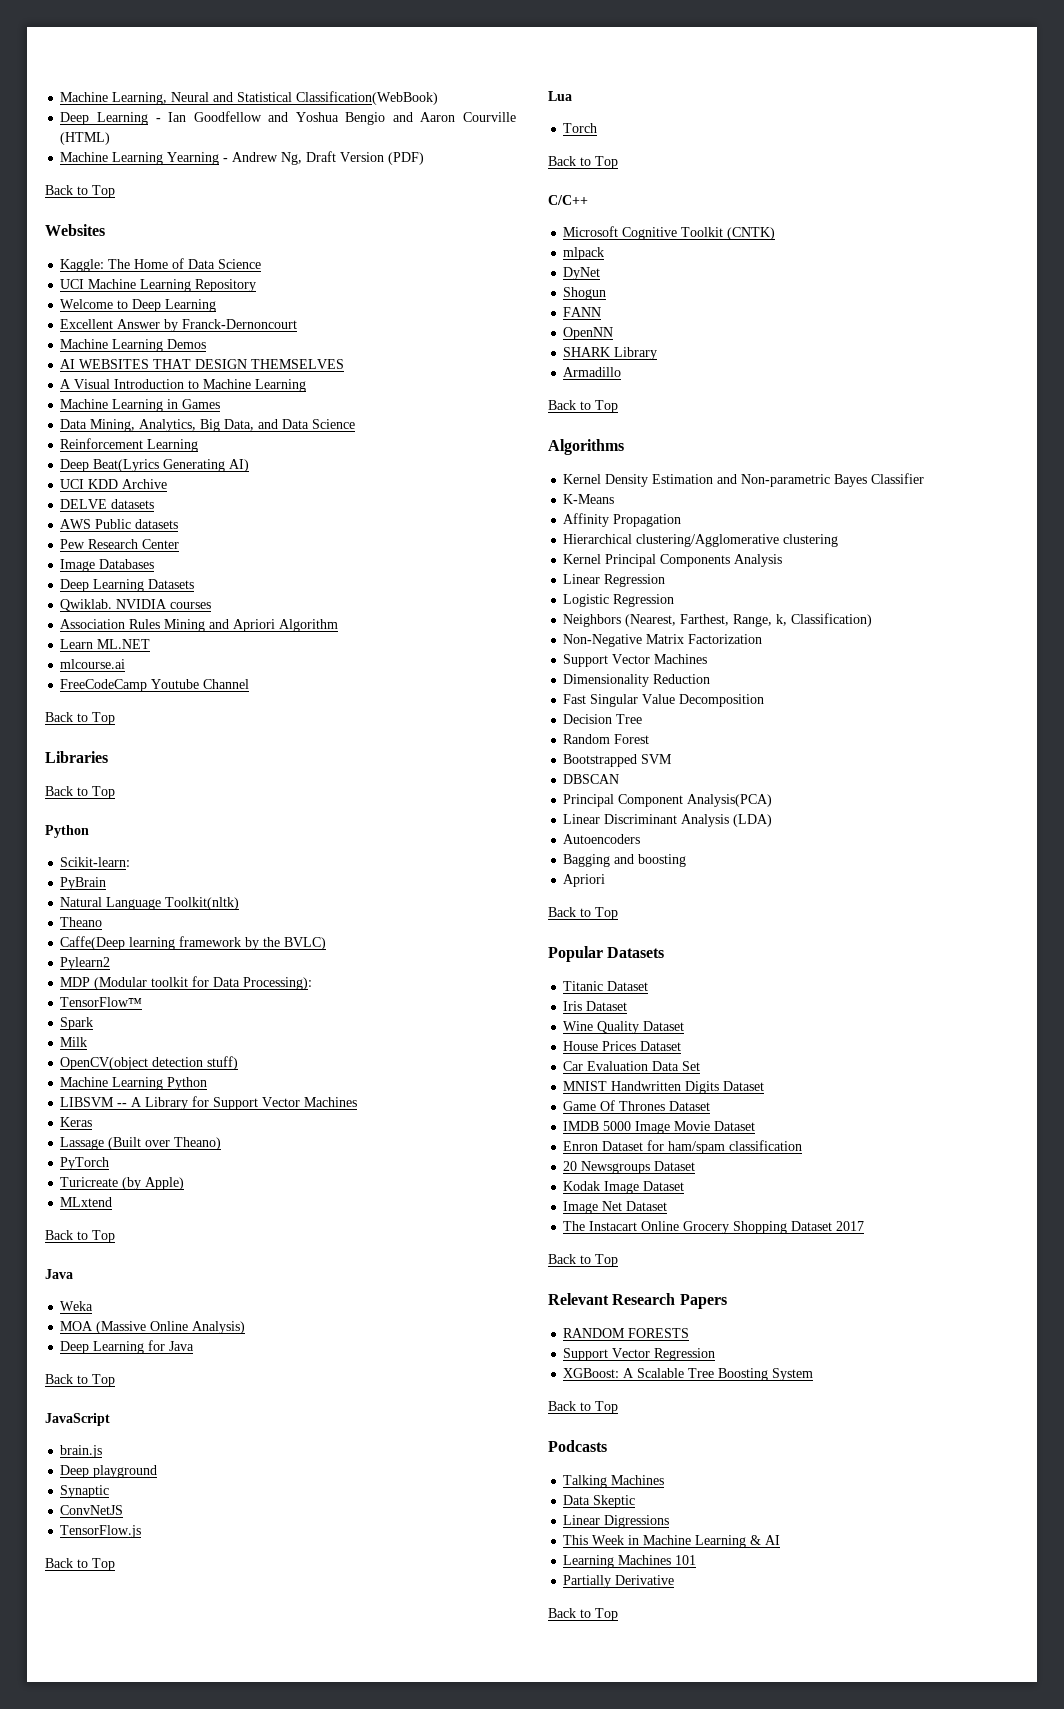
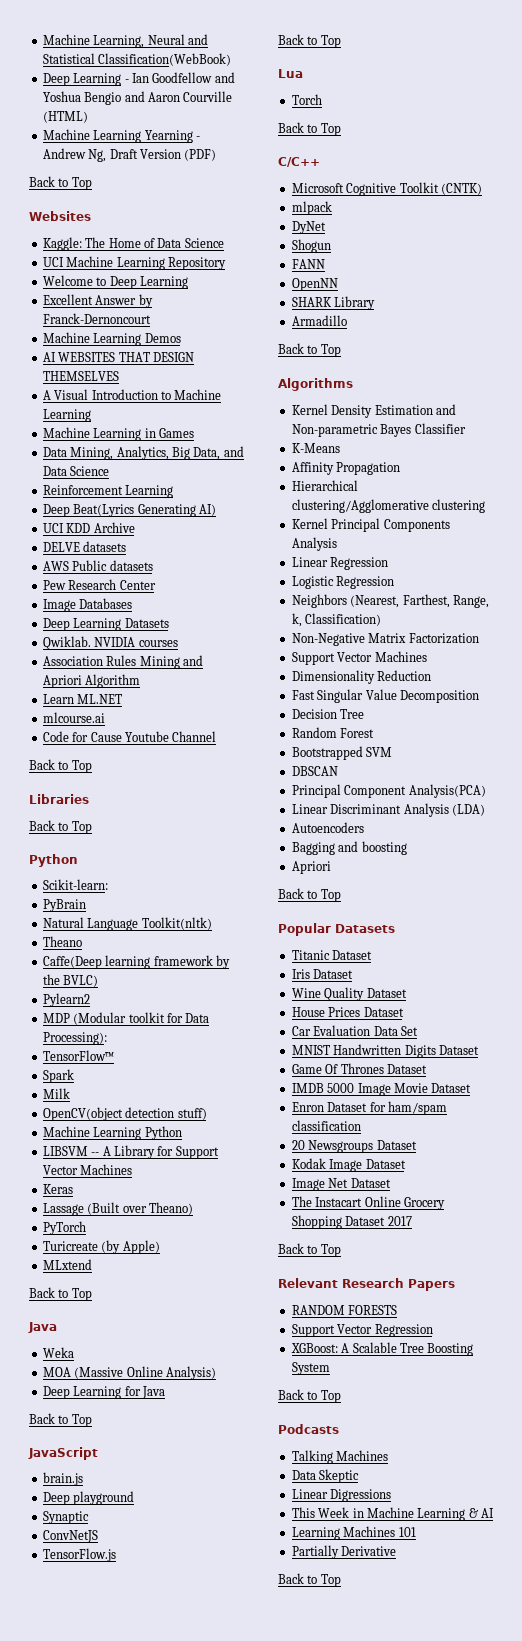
- FreeCodeCamp Youtube Channel
+ Code for Cause Youtube Channel

